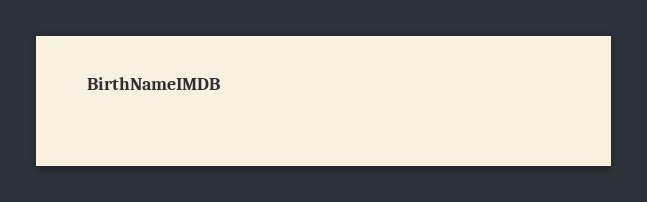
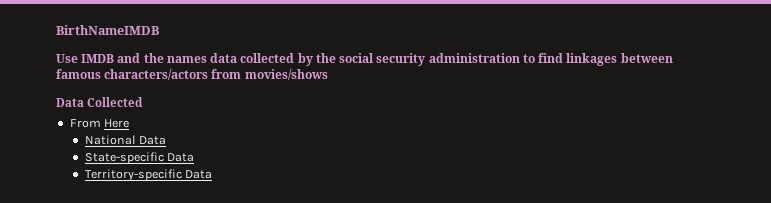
+ Use IMDB and the names data collected by the social security administration to find linkages between famous characters/actors from movies/shows
+ Data Collected
+ From Here
+ National Data
+ State-specific Data
+ Territory-specific Data

